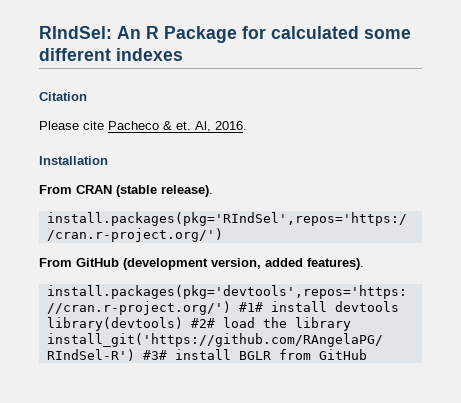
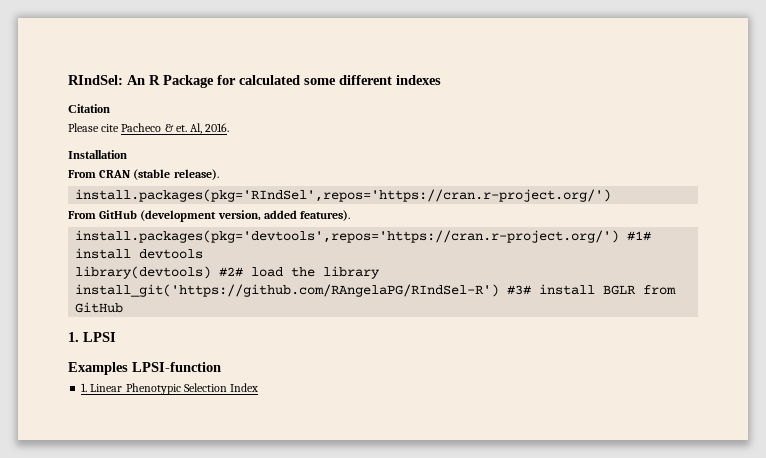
+ 1. LPSI
+ Examples LPSI-function
+ 1. Linear Phenotypic Selection Index

